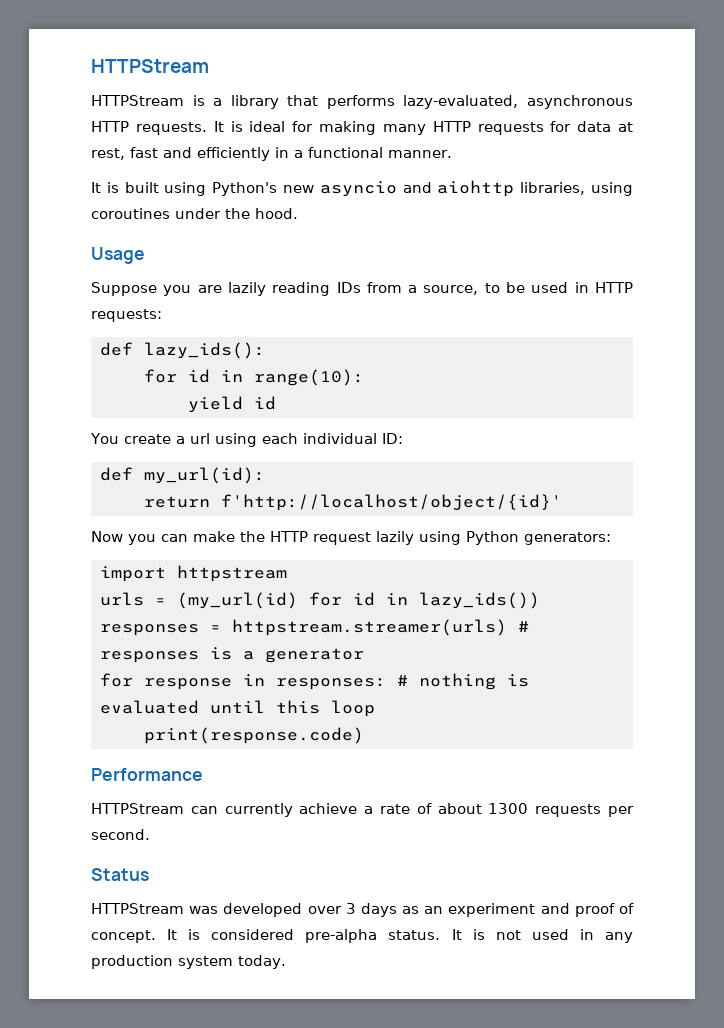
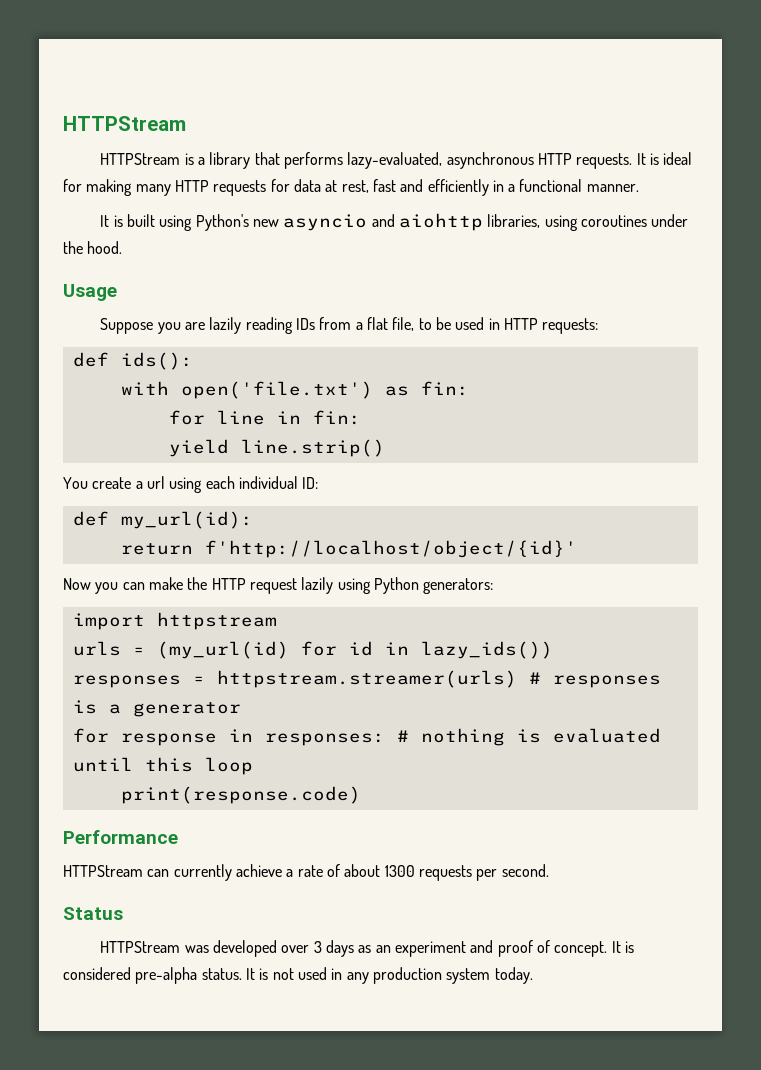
- Suppose you are lazily reading IDs from a source, to be used in HTTP requests:
+ Suppose you are lazily reading IDs from a flat file, to be used in HTTP requests:
- def lazy_ids():
- for id in range(10):
+ def ids():
+ with open('file.txt') as fin:
+ for line in fin:
- yield id
+ yield line.strip()

